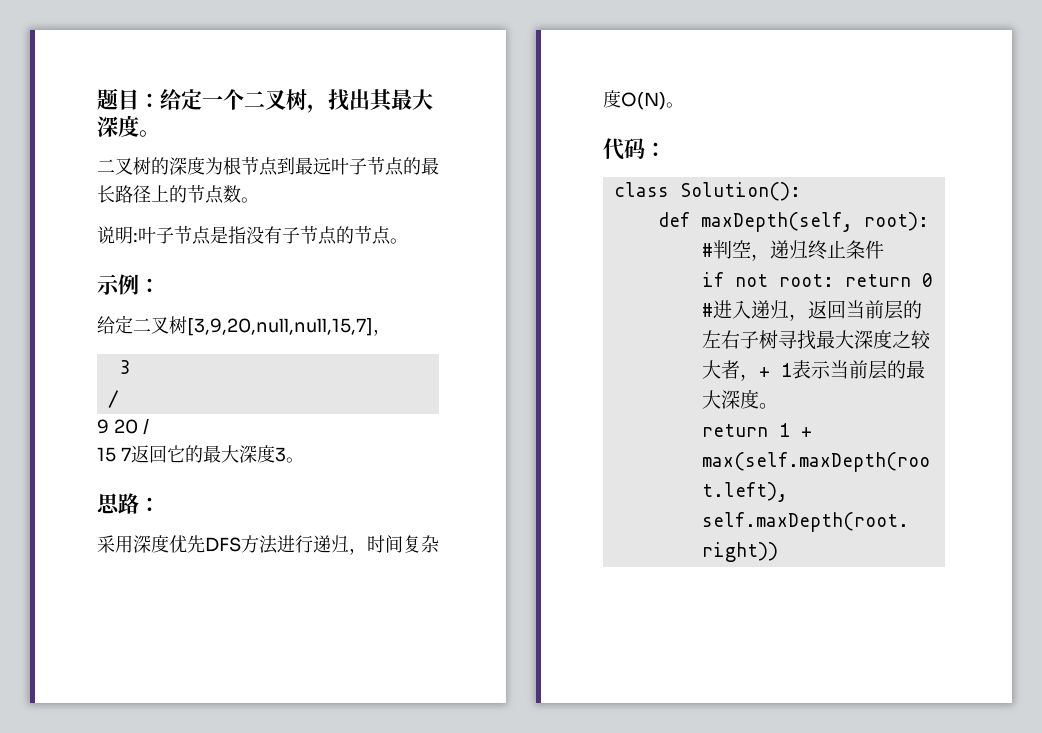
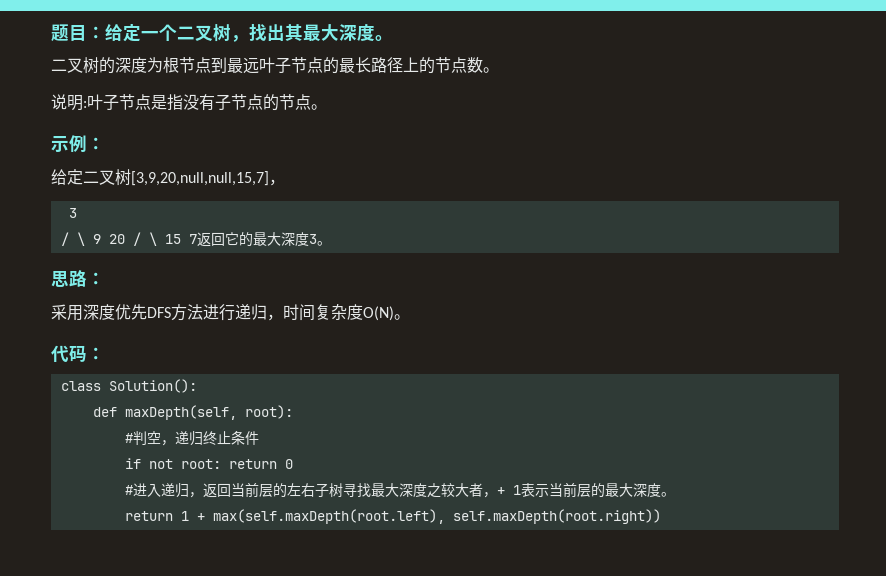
  给定二叉树[3,9,20,null,null,15,7]，
  3
- /
- 9 20 /
- 15 7返回它的最大深度3。
+ / \ 9 20 / \ 15 7返回它的最大深度3。

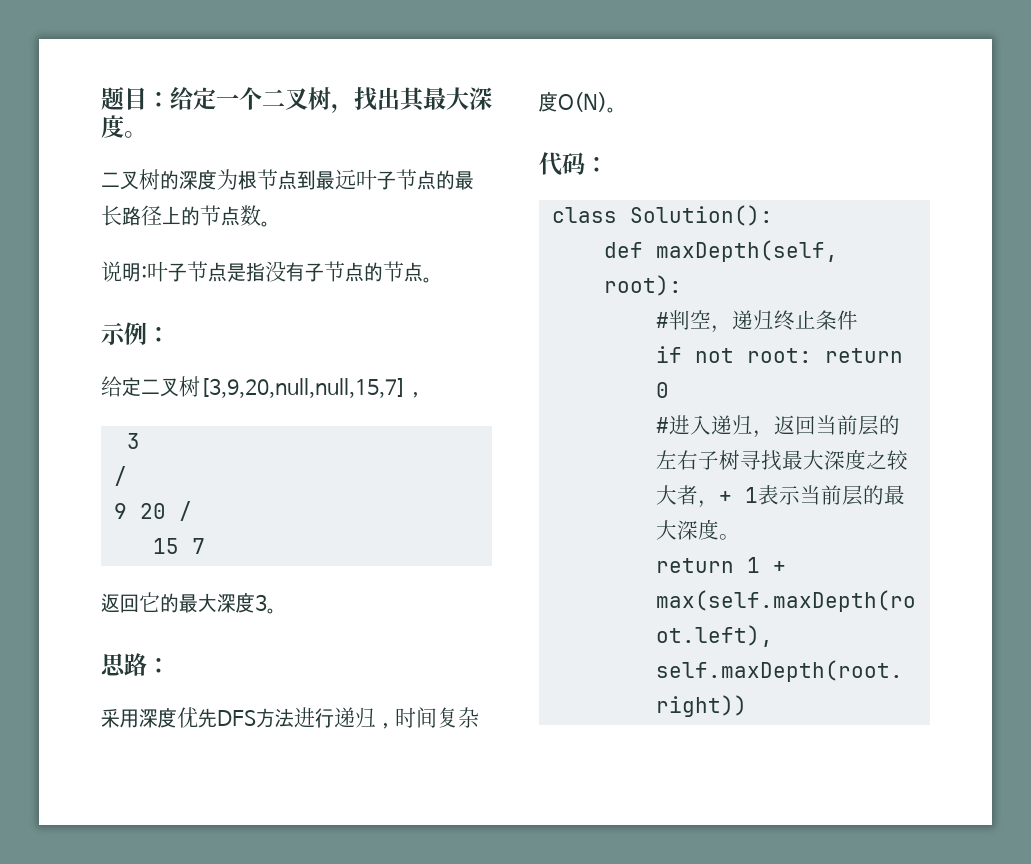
  给定二叉树[3,9,20,null,null,15,7]，
  3
- / \ 9 20 / \ 15 7返回它的最大深度3。
+ /
+ 9 20 /
+ 15 7
+ 返回它的最大深度3。

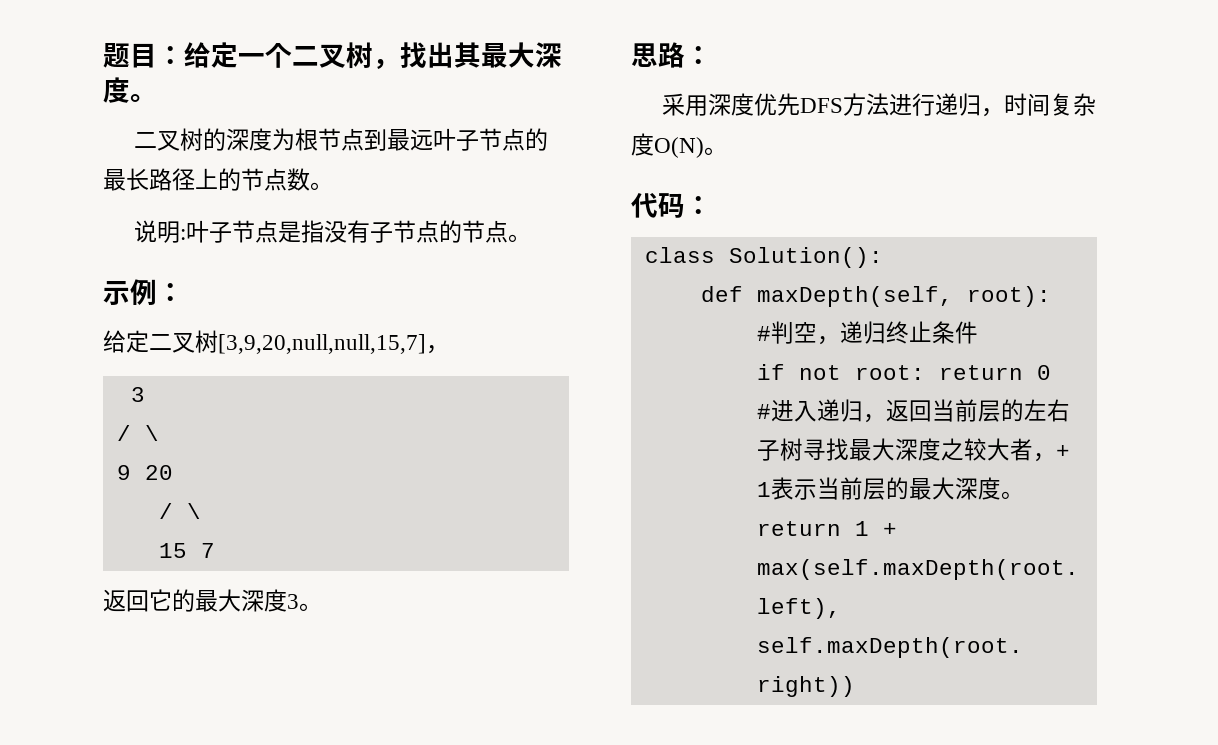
  给定二叉树[3,9,20,null,null,15,7]，
  3
- /
+ / \
- 9 20 /
+ 9 20
+ / \

